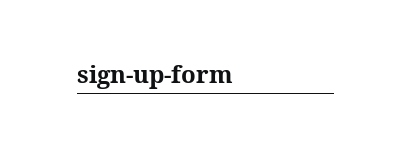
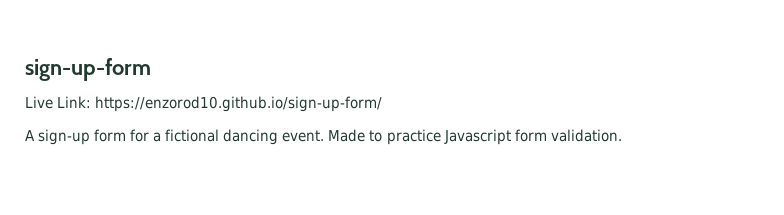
+ Live Link: https://enzorod10.github.io/sign-up-form/
+ A sign-up form for a fictional dancing event. Made to practice Javascript form validation.

